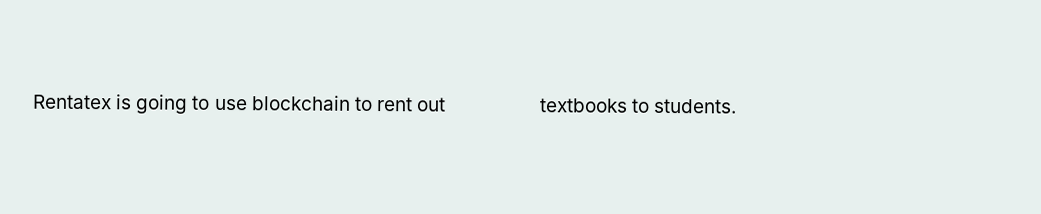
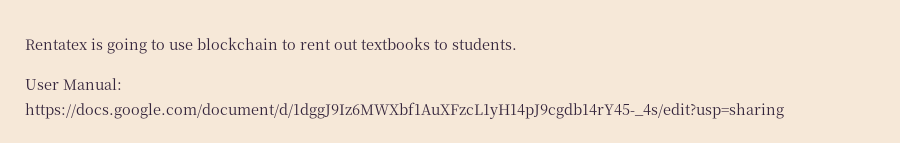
+ User Manual: https://docs.google.com/document/d/1dggJ9Iz6MWXbf1AuXFzcL1yH14pJ9cgdb14rY45-_4s/edit?usp=sharing

